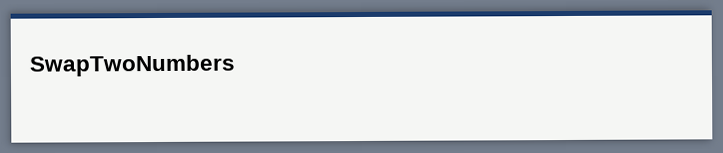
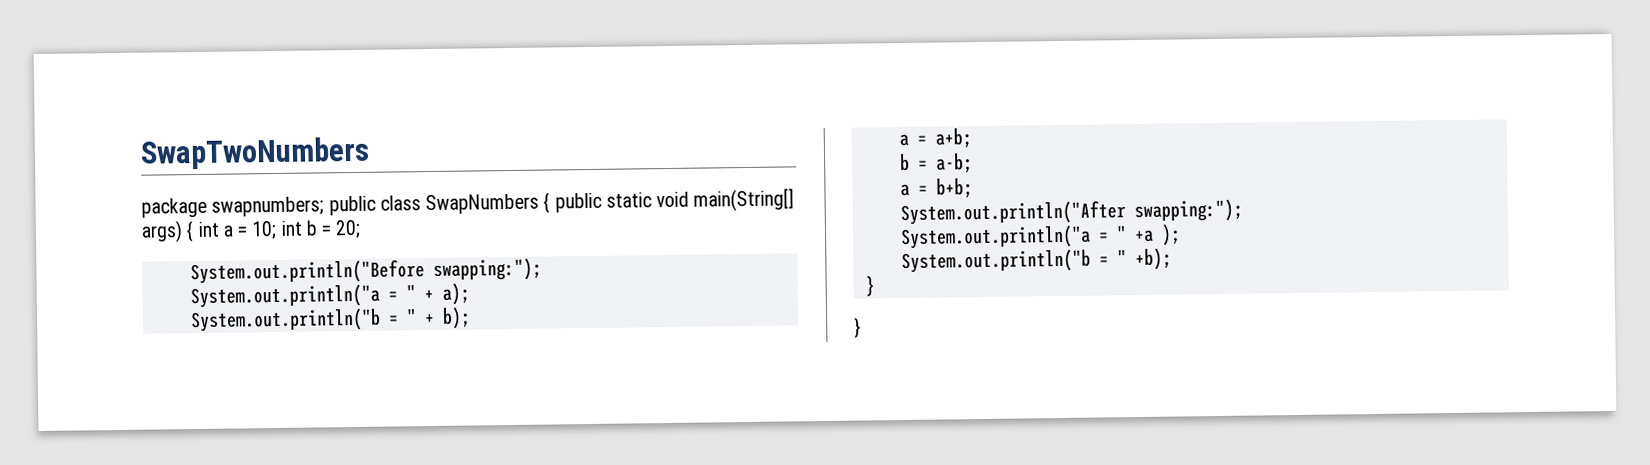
+ package swapnumbers; public class SwapNumbers { public static void main(String[] args) { int a = 10; int b = 20;
+ System.out.println("Before swapping:");
+ System.out.println("a = " + a);
+ System.out.println("b = " + b);
+ a = a+b;
+ b = a-b;
+ a = b+b;
+ System.out.println("After swapping:");
+ System.out.println("a = " +a );
+ System.out.println("b = " +b);
+ }
+ }

